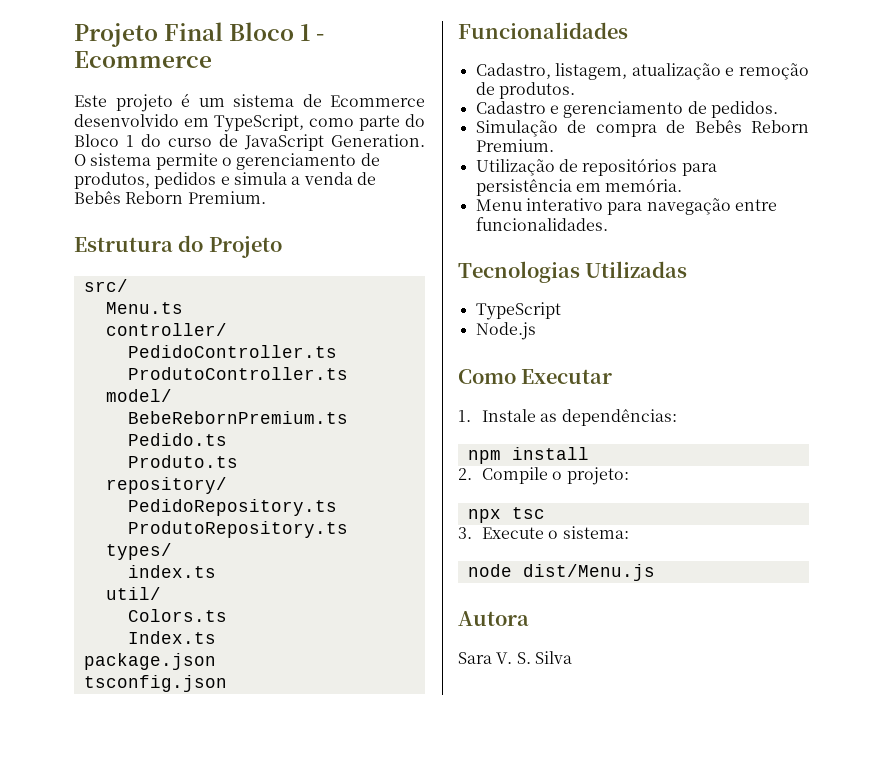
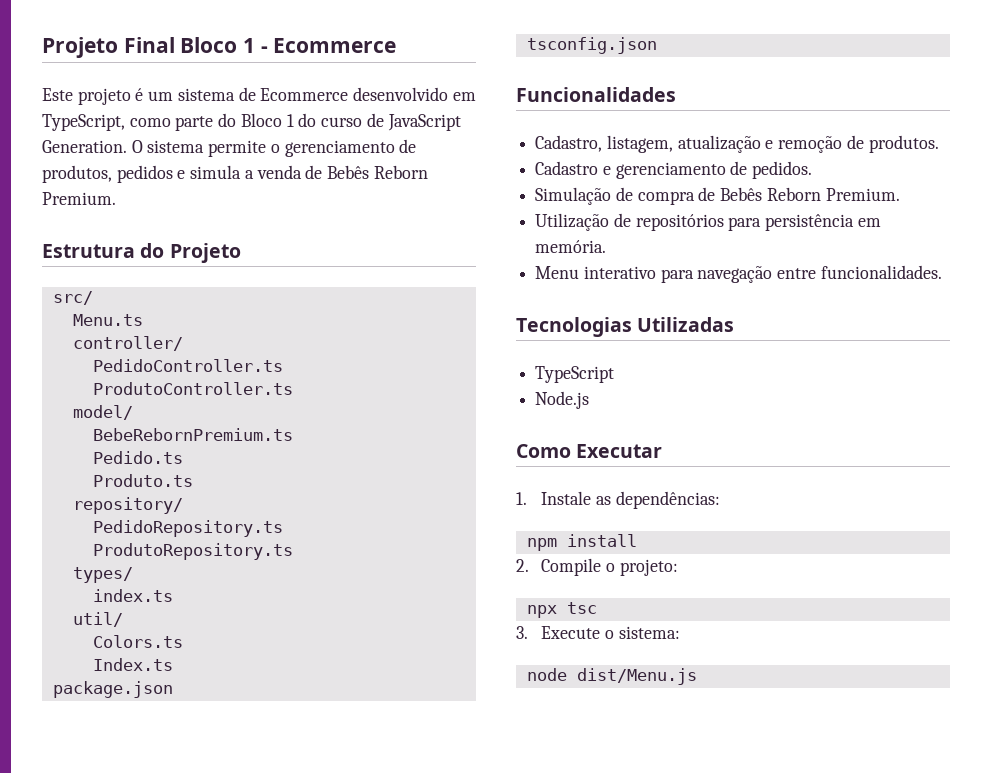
- Autora
- Sara V. S. Silva

